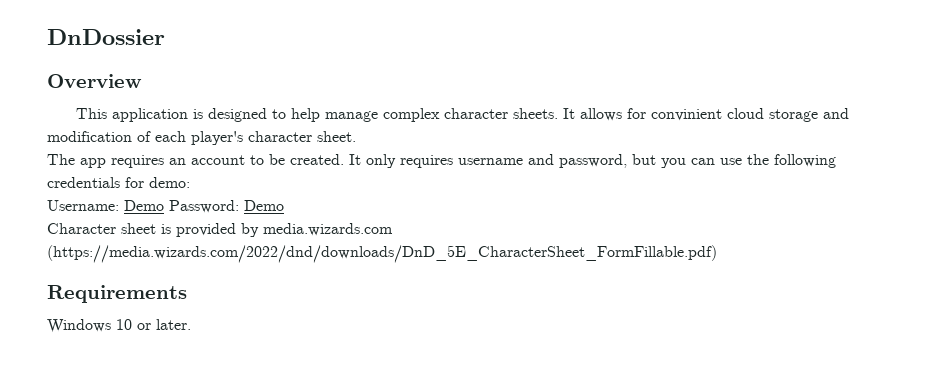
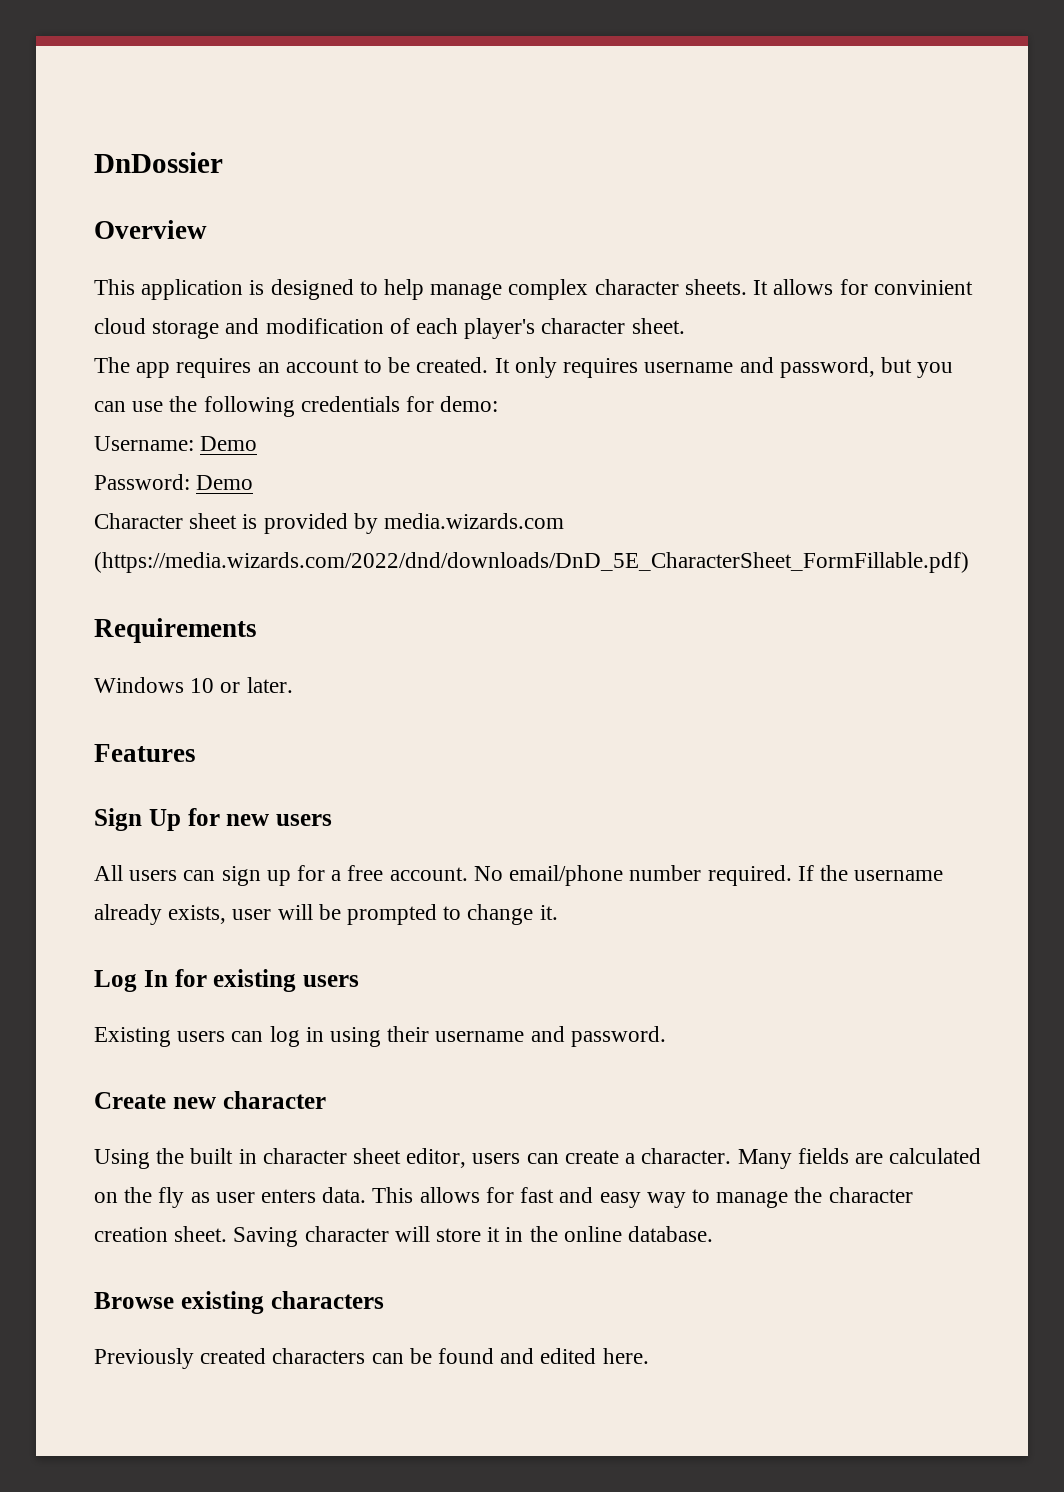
- Username: Demo Password: Demo
+ Username: Demo
+ Password: Demo
+ Features
+ Sign Up for new users
+ All users can sign up for a free account. No email/phone number required. If the username already exists, user will be prompted to change it.
+ Log In for existing users
+ Existing users can log in using their username and password.
+ Create new character
+ Using the built in character sheet editor, users can create a character. Many fields are calculated on the fly as user enters data. This allows for fast and easy way to manage the character creation sheet. Saving character will store it in the online database.
+ Browse existing characters
+ Previously created characters can be found and edited here.

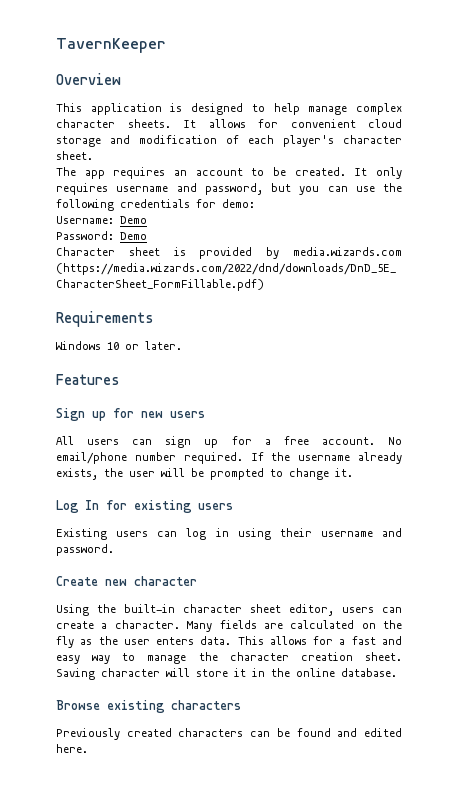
- DnDossier
+ TavernKeeper
- It allows for convinient cloud storage and modification of each player's character sheet.
+ It allows for convenient cloud storage and modification of each player's character sheet.
- Sign Up for new users
+ Sign up for new users
- If the username already exists, user will be prompted to change it.
+ If the username already exists, the user will be prompted to change it.
- Using the built in character sheet editor, users can create a character.
+ Using the built-in character sheet editor, users can create a character.
- Many fields are calculated on the fly as user enters data.
+ Many fields are calculated on the fly as the user enters data.
- This allows for fast and easy way to manage the character creation sheet.
+ This allows for a fast and easy way to manage the character creation sheet.

